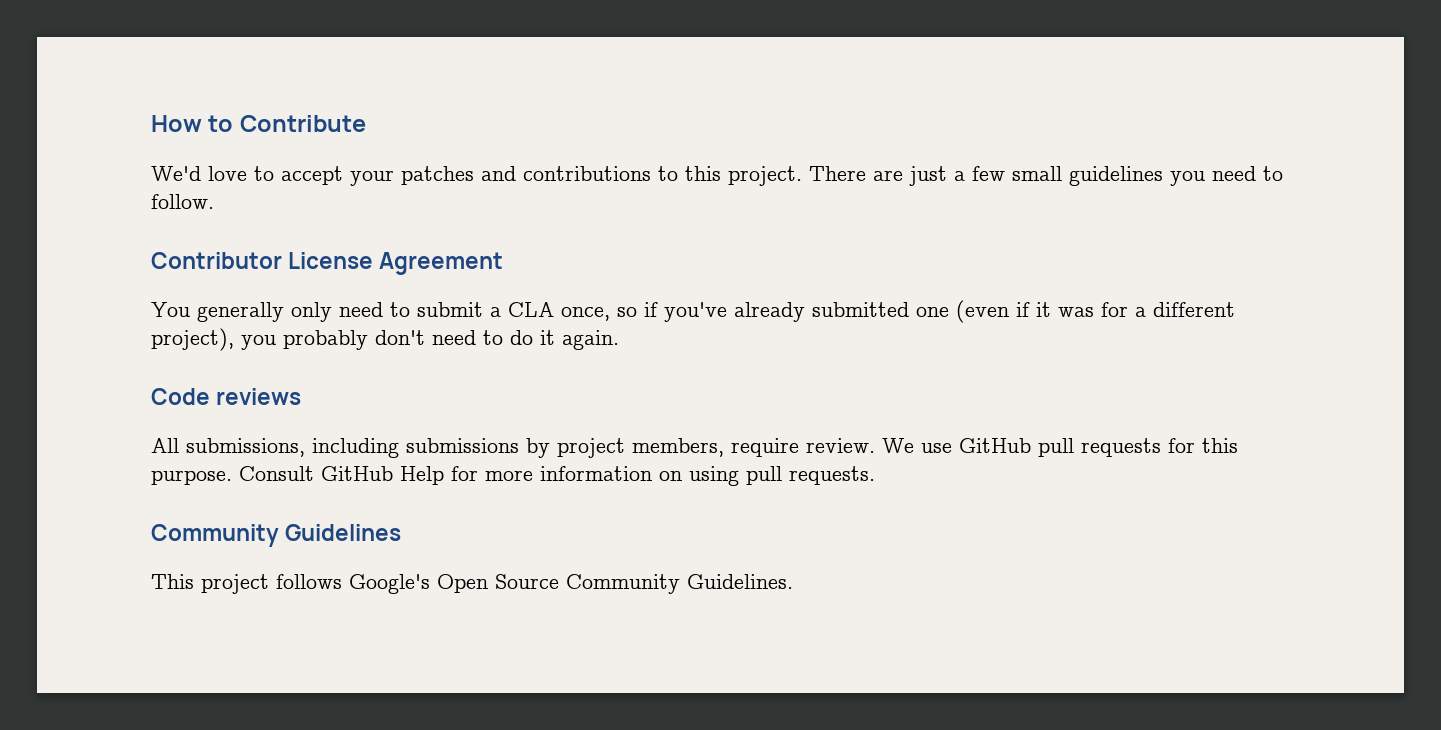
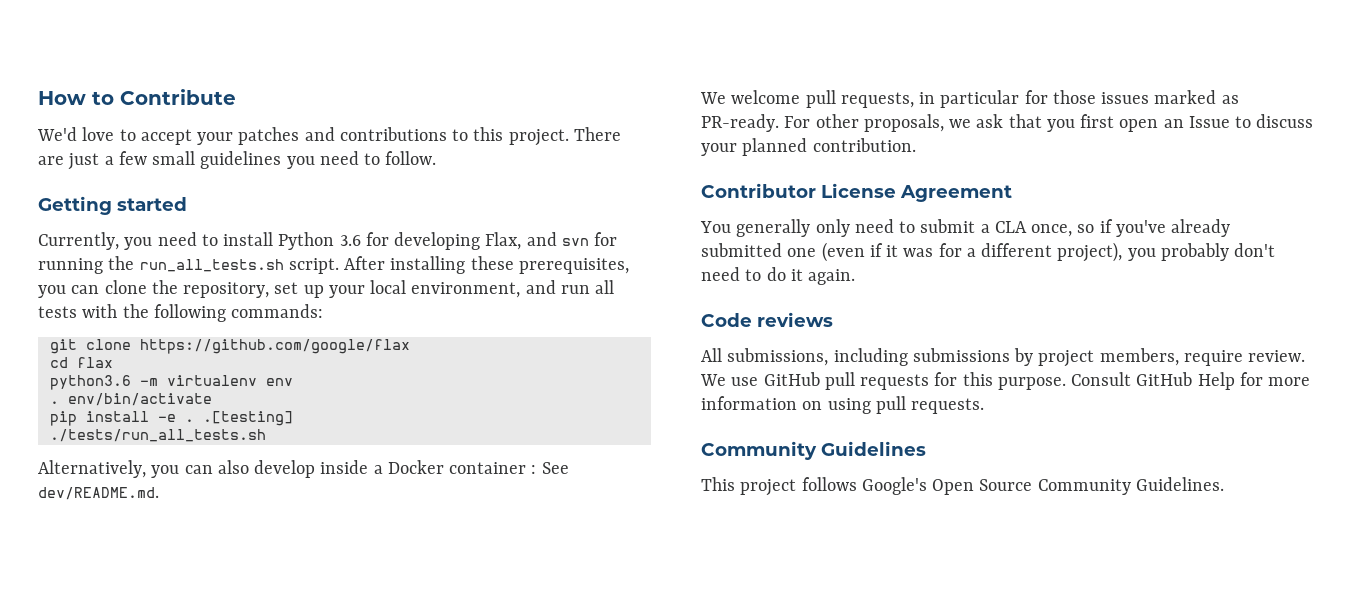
+ Getting started
+ Currently, you need to install Python 3.6 for developing Flax, and svn for running the run_all_tests.sh script. After installing these prerequisites, you can clone the repository, set up your local environment, and run all tests with the following commands:
+ git clone https://github.com/google/flax
+ cd flax
+ python3.6 -m virtualenv env
+ . env/bin/activate
+ pip install -e . .[testing]
+ ./tests/run_all_tests.sh
+ Alternatively, you can also develop inside a Docker container : See dev/README.md.
+ We welcome pull requests, in particular for those issues marked as PR-ready. For other proposals, we ask that you first open an Issue to discuss your planned contribution.

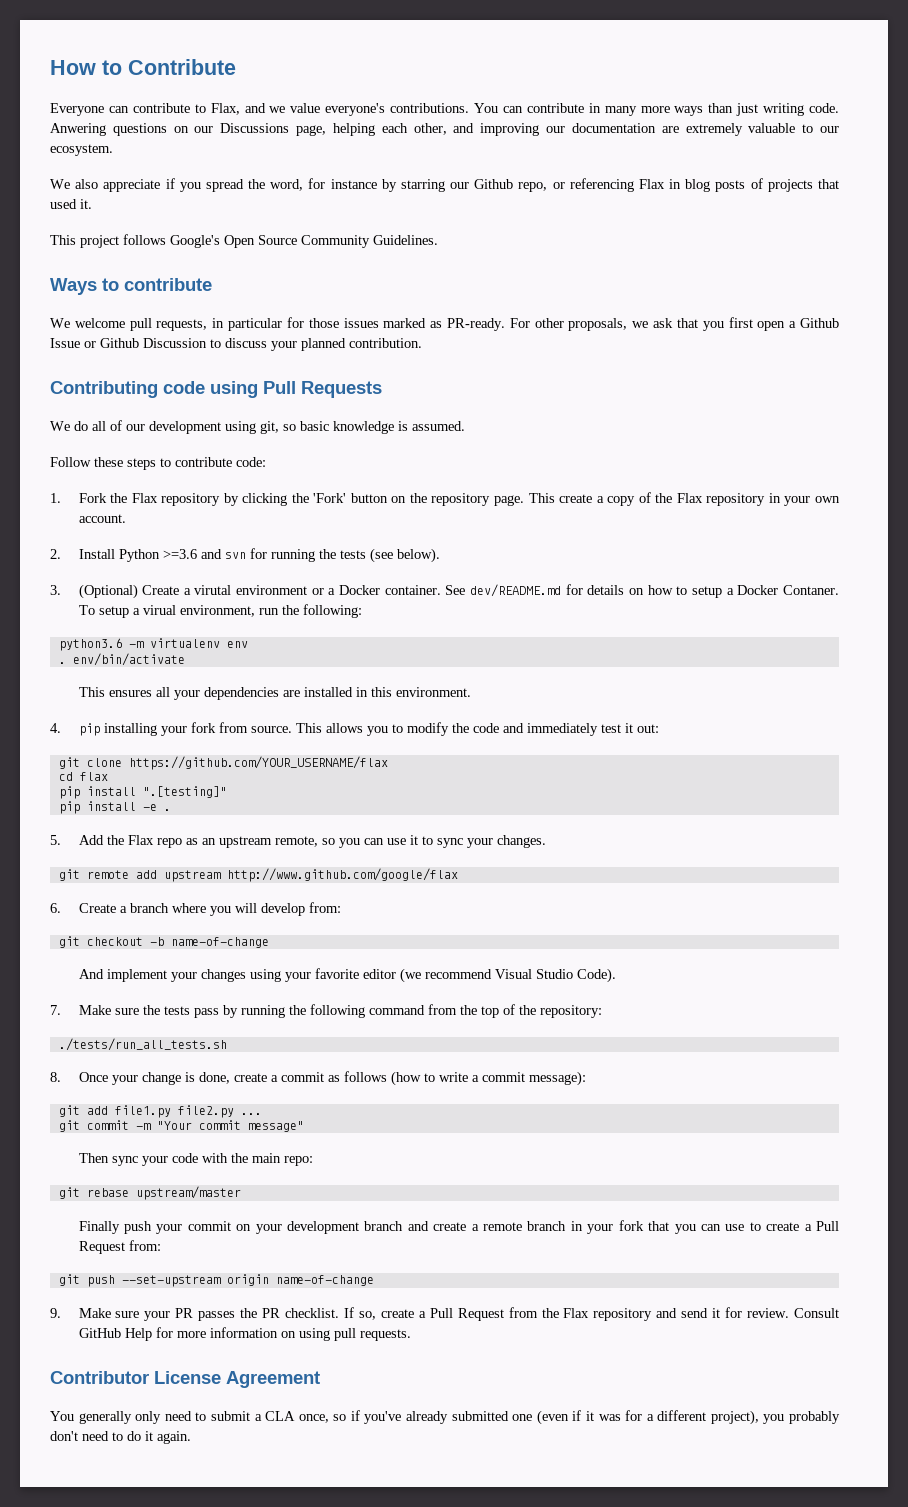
- We'd love to accept your patches and contributions to this project. There are just a few small guidelines you need to follow.
- Getting started
- Currently, you need to install Python 3.6 for developing Flax, and svn for running the run_all_tests.sh script. After installing these prerequisites, you can clone the repository, set up your local environment, and run all tests with the following commands:
- git clone https://github.com/google/flax
- cd flax
- python3.6 -m virtualenv env
- . env/bin/activate
- pip install -e . .[testing]
- ./tests/run_all_tests.sh
- Alternatively, you can also develop inside a Docker container : See dev/README.md.
+ Everyone can contribute to Flax, and we value everyone's contributions. You can contribute in many more ways than just writing code. Anwering questions on our Discussions page, helping each other, and improving our documentation are extremely valuable to our ecosystem.
+ We also appreciate if you spread the word, for instance by starring our Github repo, or referencing Flax in blog posts of projects that used it.
+ This project follows Google's Open Source Community Guidelines.
+ Ways to contribute
- For other proposals, we ask that you first open an Issue to discuss your planned contribution.
+ For other proposals, we ask that you first open a Github Issue or Github Discussion to discuss your planned contribution.
+ Contributing code using Pull Requests
+ We do all of our development using git, so basic knowledge is assumed.
+ Follow these steps to contribute code:
+ 1. Fork the Flax repository by clicking the 'Fork' button on the repository page. This create a copy of the Flax repository in your own account.
+ 2. Install Python >=3.6 and svn for running the tests (see below).
+ 3. (Optional) Create a virutal environment or a Docker container. See dev/README.md for details on how to setup a Docker Contaner. To setup a virual environment, run the following:
+ python3.6 -m virtualenv env
+ . env/bin/activate
+ This ensures all your dependencies are installed in this environment.
+ 4. pip installing your fork from source. This allows you to modify the code and immediately test it out:
+ git clone https://github.com/YOUR_USERNAME/flax
+ cd flax
+ pip install ".[testing]"
+ pip install -e .
+ 5. Add the Flax repo as an upstream remote, so you can use it to sync your changes.
+ git remote add upstream http://www.github.com/google/flax
+ 6. Create a branch where you will develop from:
+ git checkout -b name-of-change
+ And implement your changes using your favorite editor (we recommend Visual Studio Code).
+ 7. Make sure the tests pass by running the following command from the top of the repository:
+ ./tests/run_all_tests.sh
+ 8. Once your change is done, create a commit as follows (how to write a commit message):
+ git add file1.py file2.py ...
+ git commit -m "Your commit message"
+ Then sync your code with the main repo:
+ git rebase upstream/master
+ Finally push your commit on your development branch and create a remote branch in your fork that you can use to create a Pull Request from:
+ git push --set-upstream origin name-of-change
+ 9. Make sure your PR passes the PR checklist. If so, create a Pull Request from the Flax repository and send it for review. Consult GitHub Help for more information on using pull requests.
- Code reviews
- All submissions, including submissions by project members, require review. We use GitHub pull requests for this purpose. Consult GitHub Help for more information on using pull requests.
- Community Guidelines
- This project follows Google's Open Source Community Guidelines.

